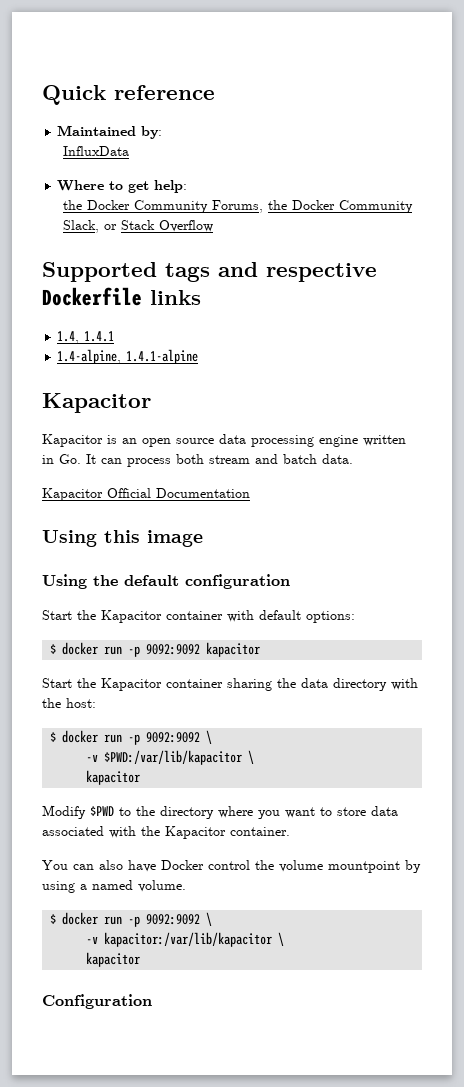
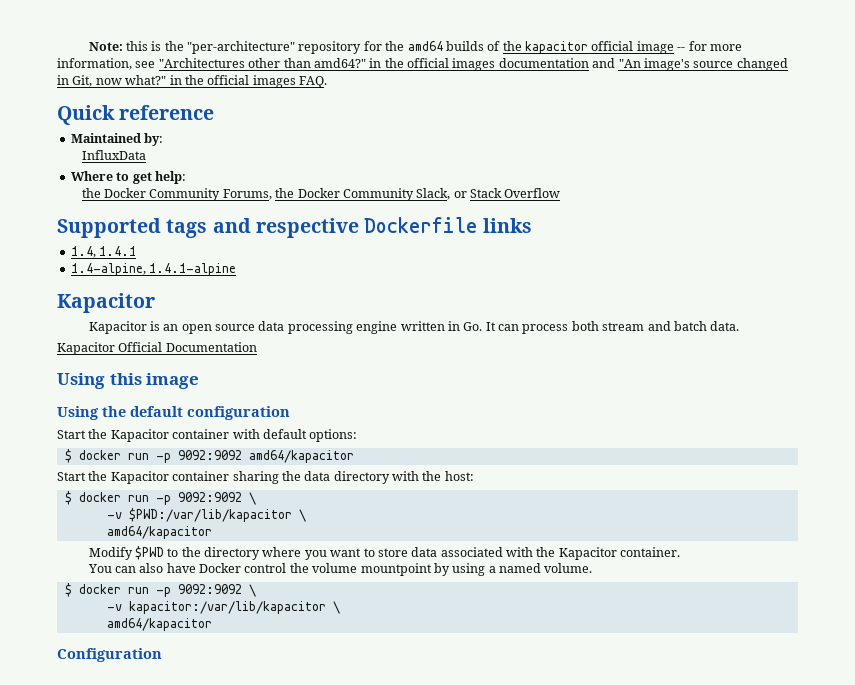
+ Note: this is the "per-architecture" repository for the amd64 builds of the kapacitor official image -- for more information, see "Architectures other than amd64?" in the official images documentation and "An image's source changed in Git, now what?" in the official images FAQ.
- $ docker run -p 9092:9092 kapacitor
+ $ docker run -p 9092:9092 amd64/kapacitor
  -v $PWD:/var/lib/kapacitor \
- kapacitor
+ amd64/kapacitor
  -v kapacitor:/var/lib/kapacitor \
- kapacitor
+ amd64/kapacitor

